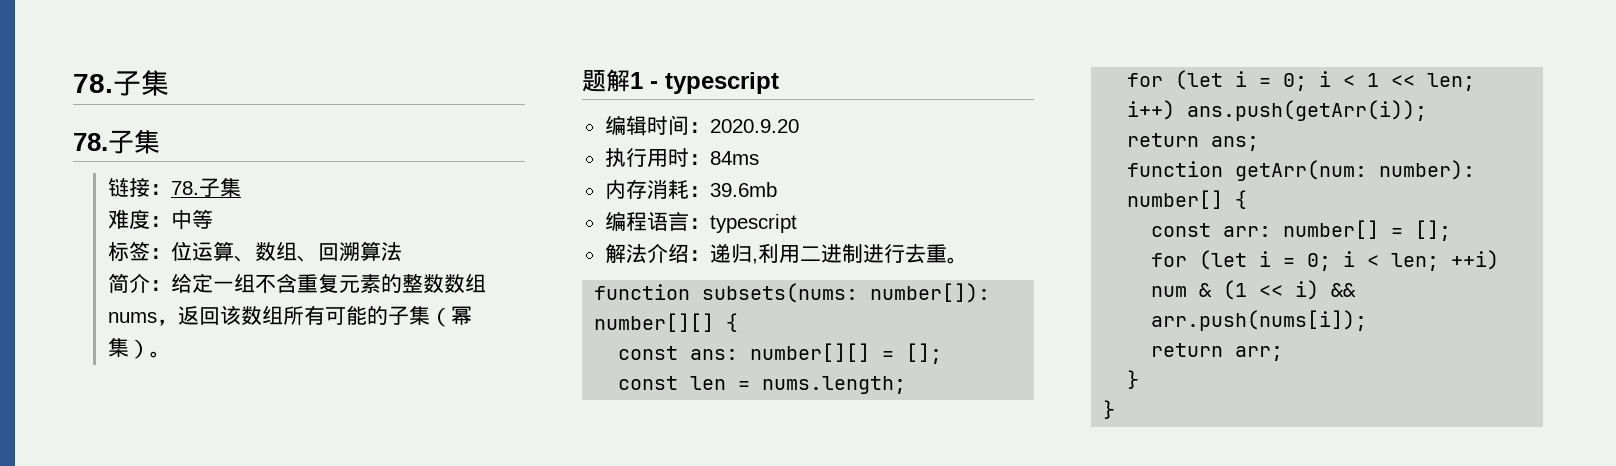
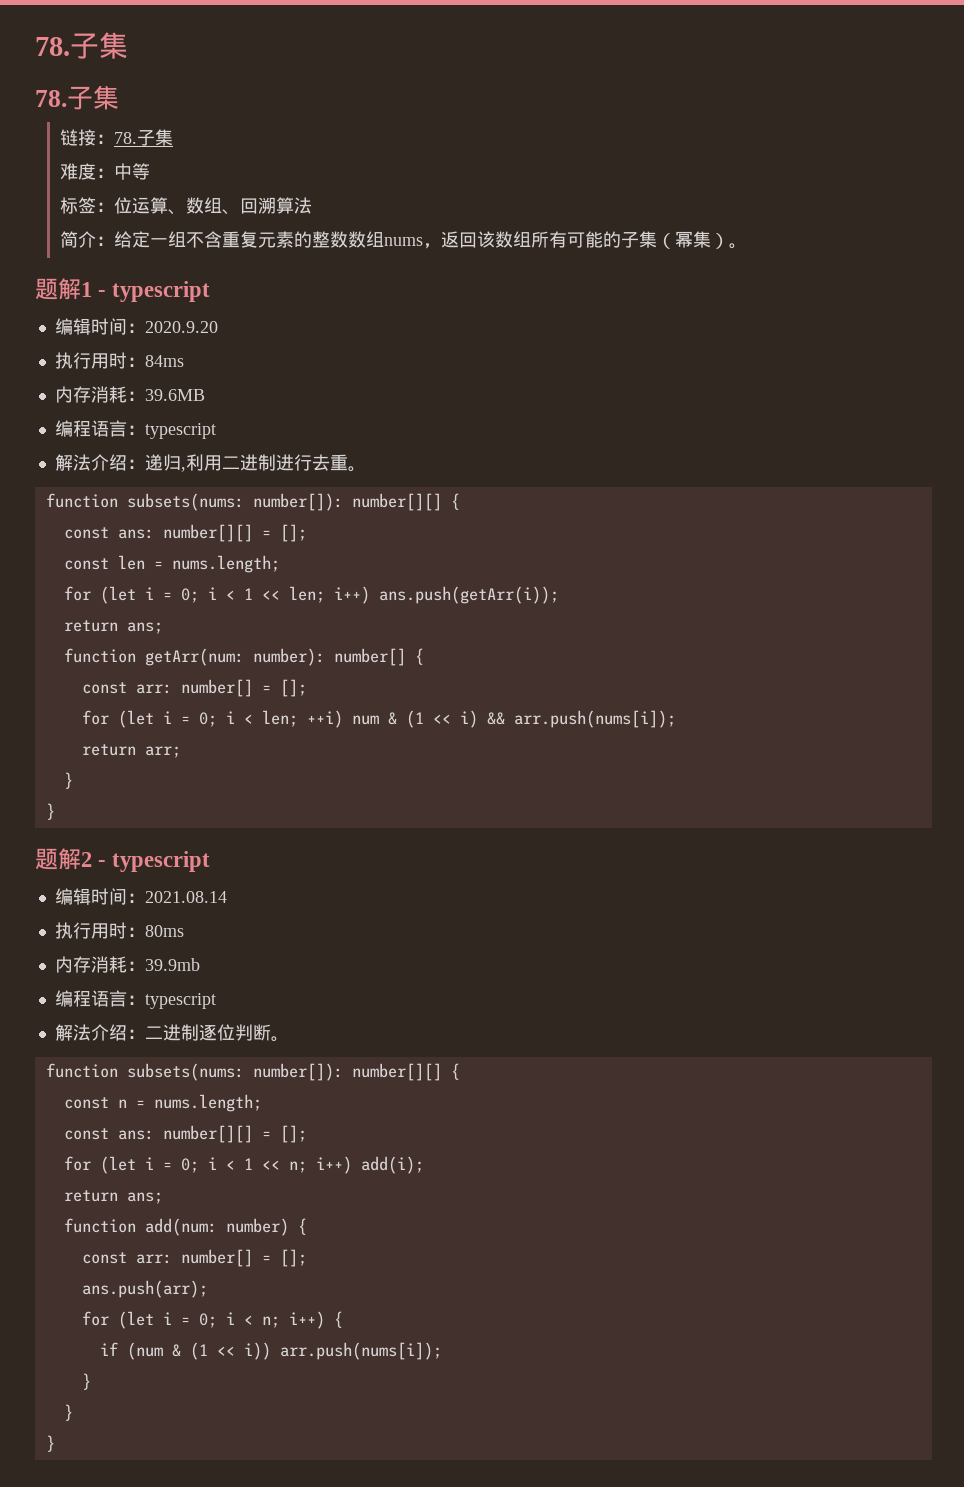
- 内存消耗：39.6mb
+ 内存消耗：39.6MB
+ 题解2 - typescript
+ 编辑时间：2021.08.14
+ 执行用时：80ms
+ 内存消耗：39.9mb
+ 编程语言：typescript
+ 解法介绍：二进制逐位判断。
+ function subsets(nums: number[]): number[][] {
+ const n = nums.length;
+ const ans: number[][] = [];
+ for (let i = 0; i < 1 << n; i++) add(i);
+ return ans;
+ function add(num: number) {
+ const arr: number[] = [];
+ ans.push(arr);
+ for (let i = 0; i < n; i++) {
+ if (num & (1 << i)) arr.push(nums[i]);
+ }
+ }
+ }

